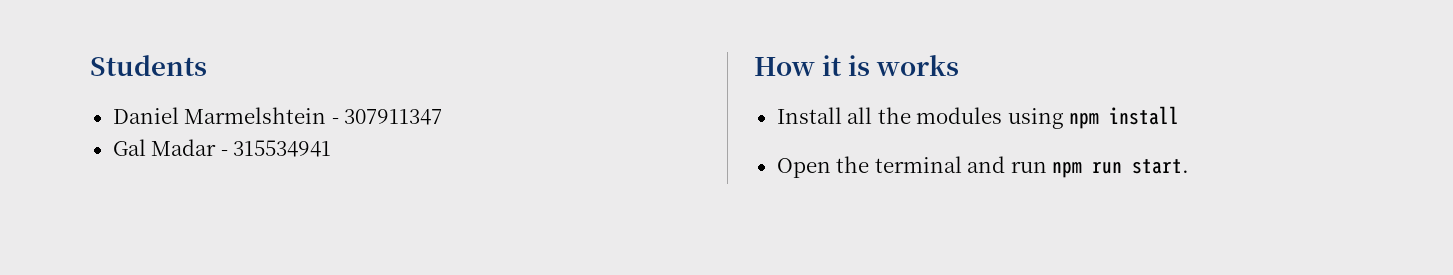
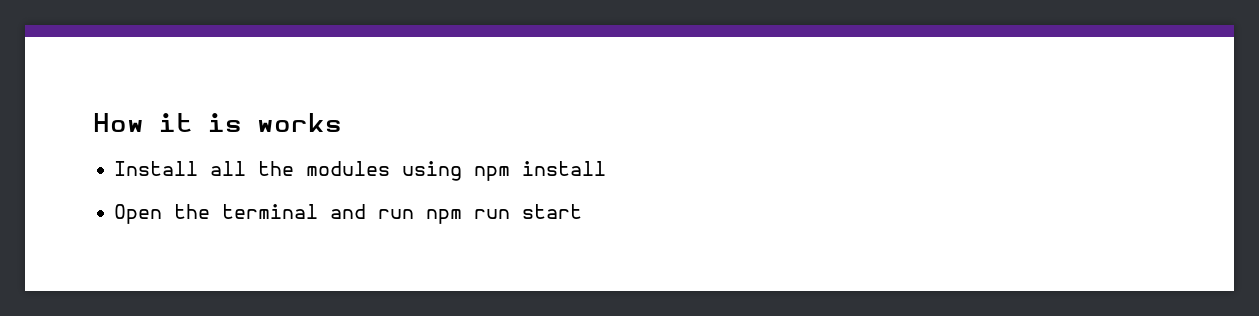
- Students
- Daniel Marmelshtein - 307911347
- Gal Madar - 315534941
- Open the terminal and run npm run start.
+ Open the terminal and run npm run start

